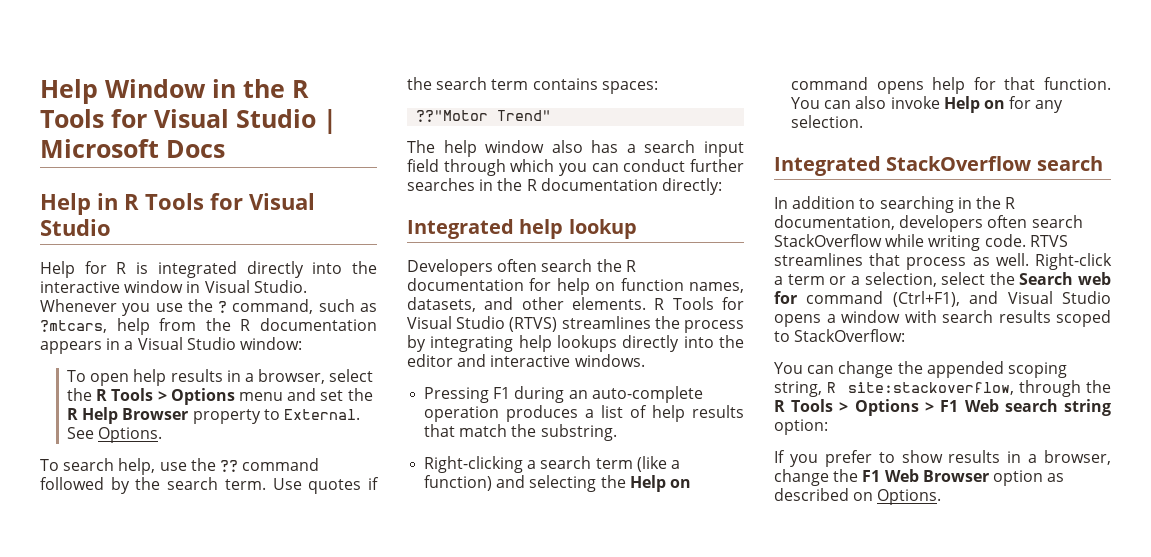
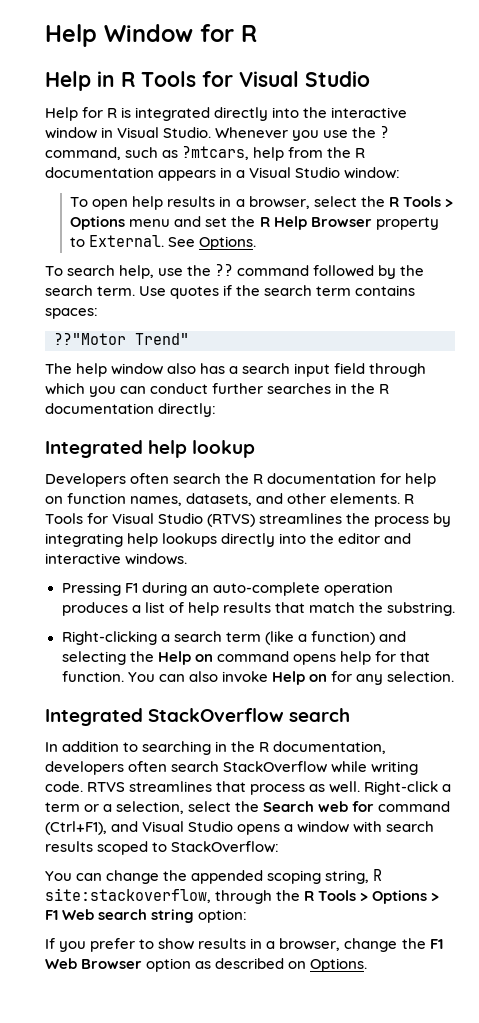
- Help Window in the R Tools for Visual Studio | Microsoft Docs
+ Help Window for R

